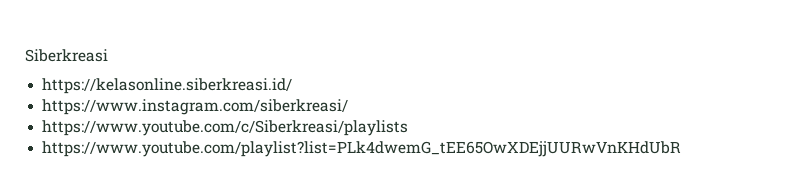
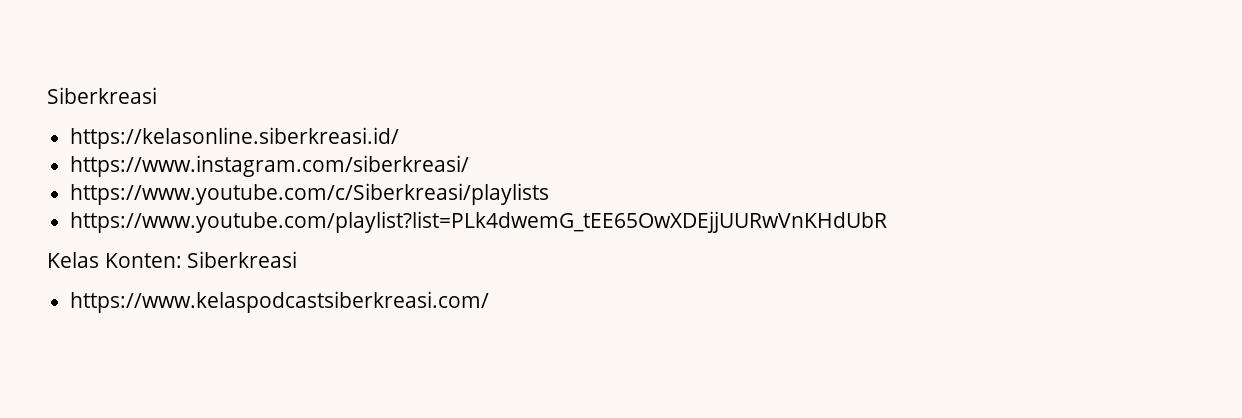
+ Kelas Konten: Siberkreasi
+ https://www.kelaspodcastsiberkreasi.com/

